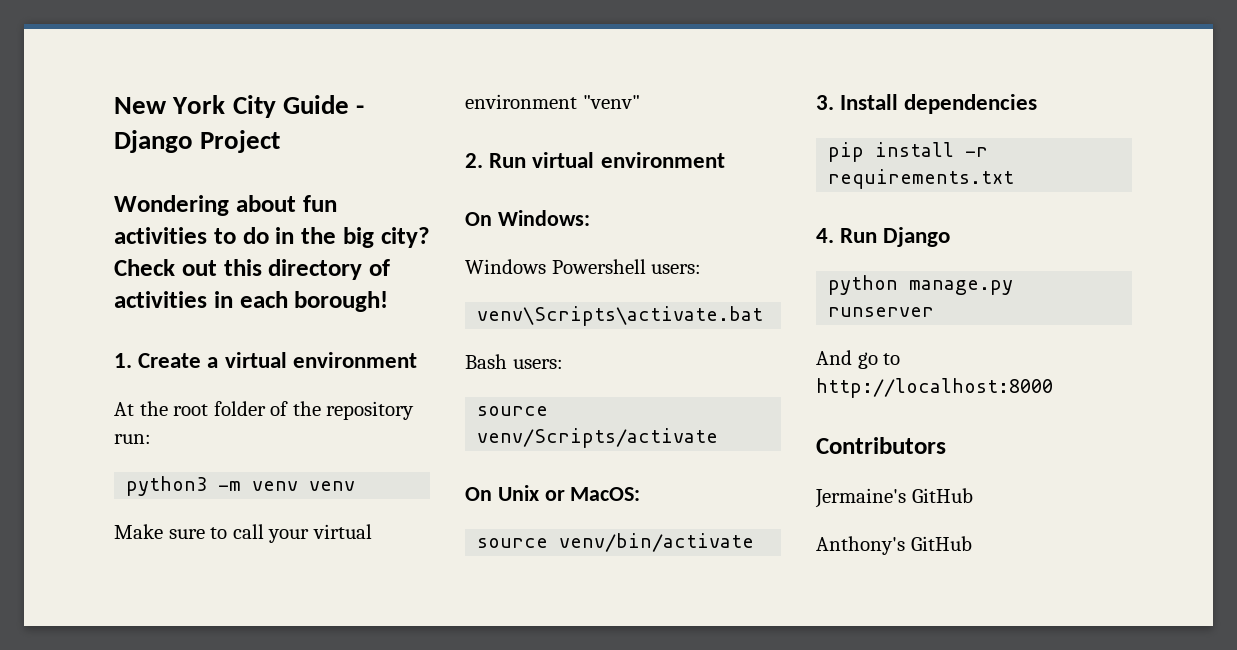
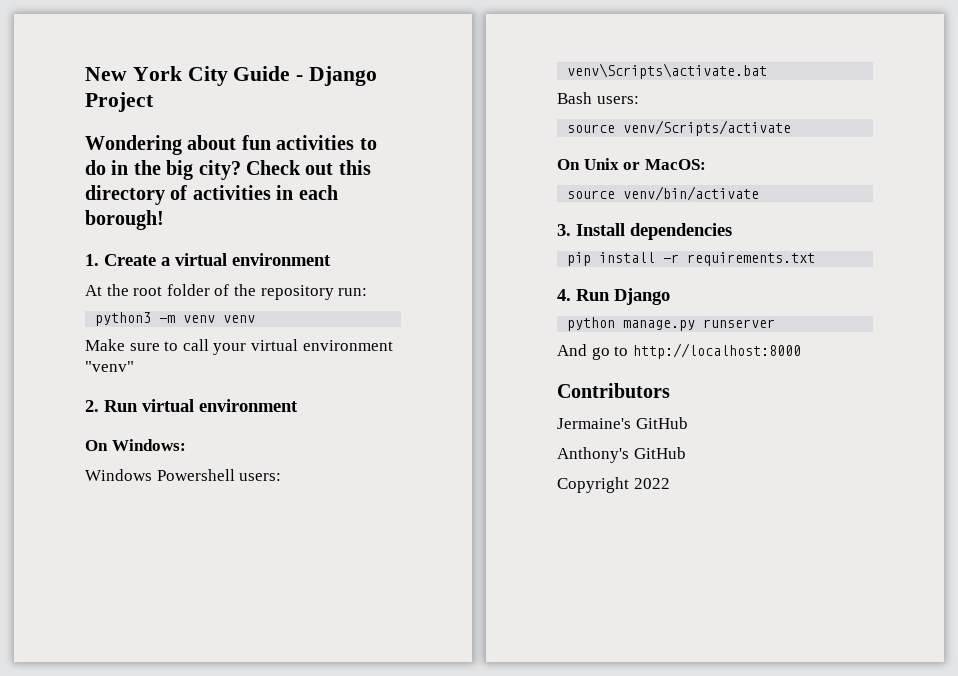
+ Copyright 2022

